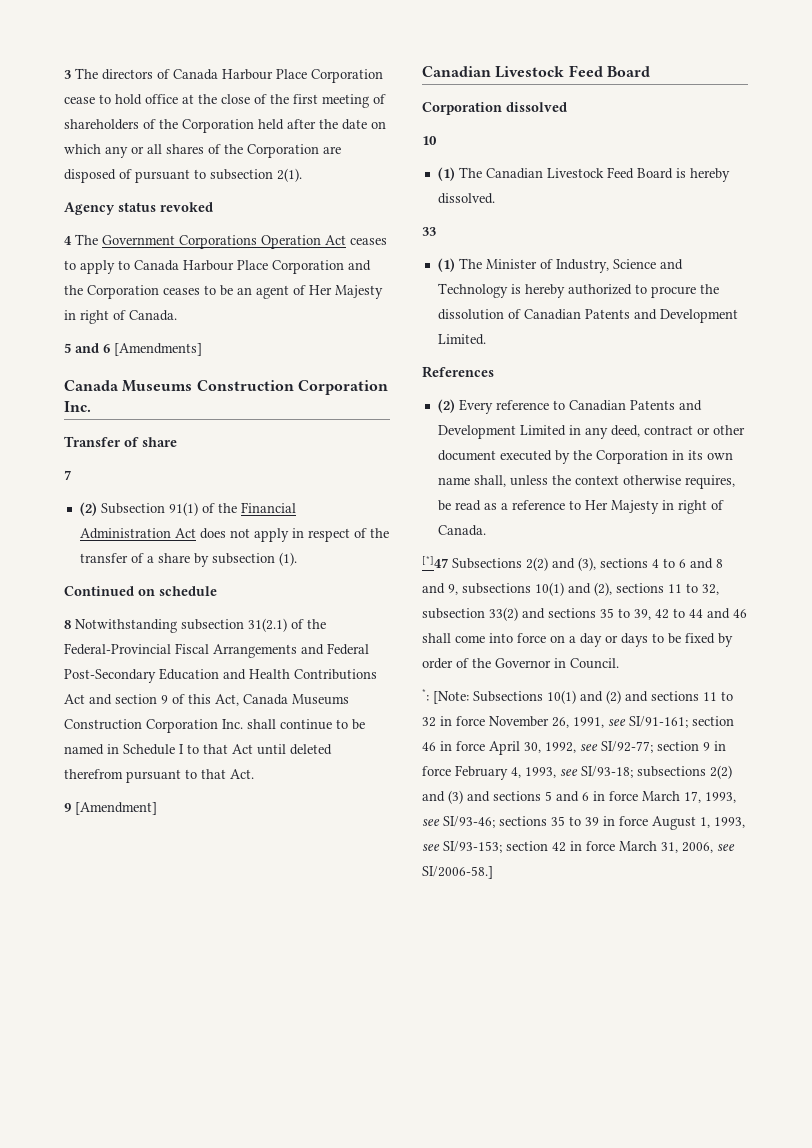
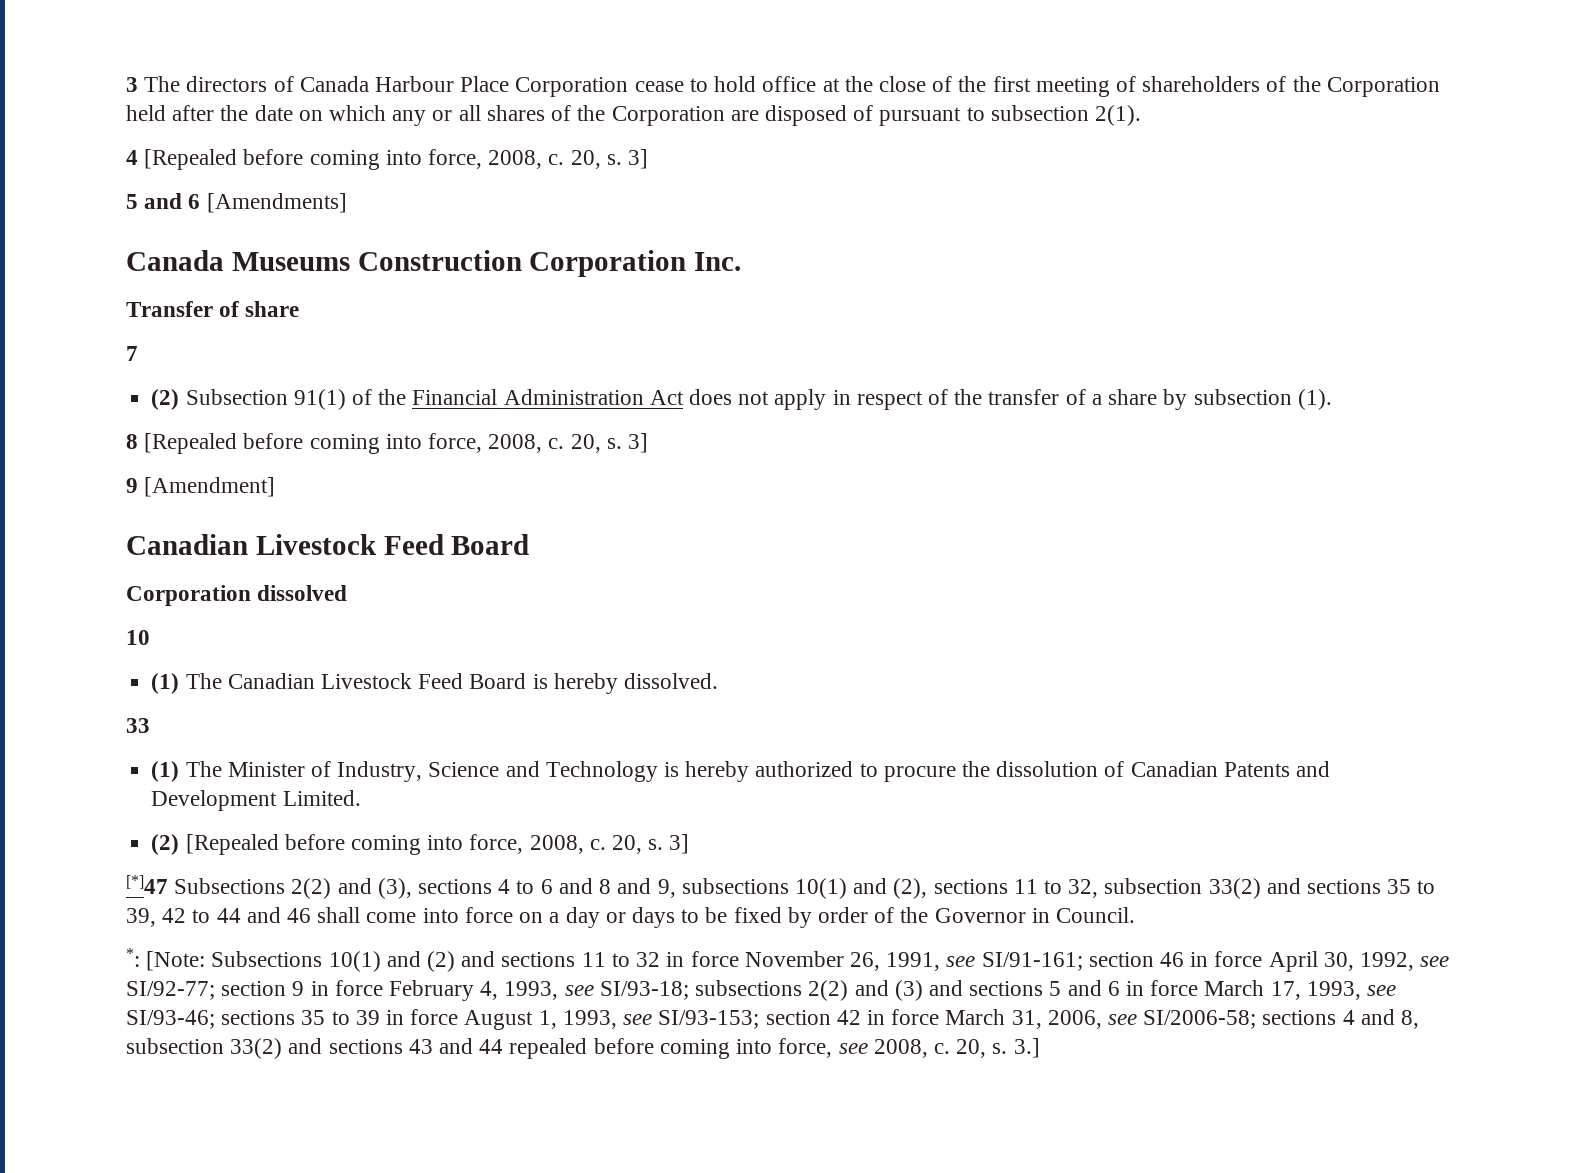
- Agency status revoked
- 4 The Government Corporations Operation Act ceases to apply to Canada Harbour Place Corporation and the Corporation ceases to be an agent of Her Majesty in right of Canada.
+ 4 [Repealed before coming into force, 2008, c. 20, s. 3]
- Continued on schedule
- 8 Notwithstanding subsection 31(2.1) of the Federal-Provincial Fiscal Arrangements and Federal Post-Secondary Education and Health Contributions Act and section 9 of this Act, Canada Museums Construction Corporation Inc. shall continue to be named in Schedule I to that Act until deleted therefrom pursuant to that Act.
+ 8 [Repealed before coming into force, 2008, c. 20, s. 3]
- References
- (2) Every reference to Canadian Patents and Development Limited in any deed, contract or other document executed by the Corporation in its own name shall, unless the context otherwise requires, be read as a reference to Her Majesty in right of Canada.
+ (2) [Repealed before coming into force, 2008, c. 20, s. 3]
- section 42 in force March 31, 2006, see SI/2006-58.]
+ section 42 in force March 31, 2006, see SI/2006-58; sections 4 and 8, subsection 33(2) and sections 43 and 44 repealed before coming into force, see 2008, c. 20, s. 3.]

